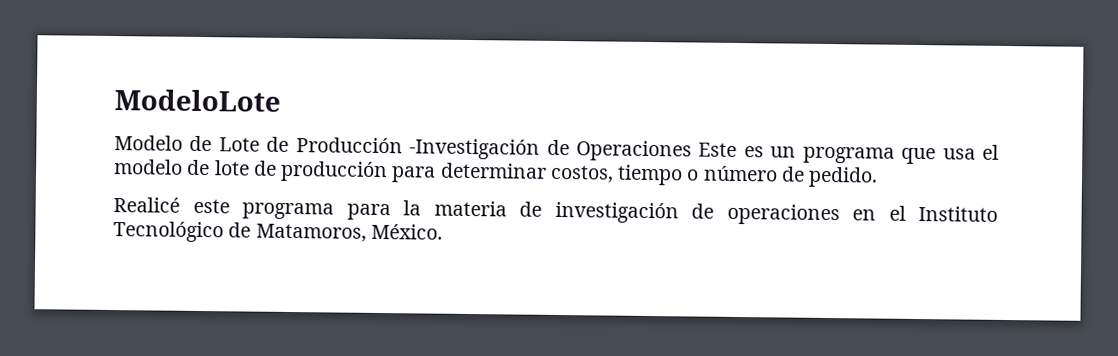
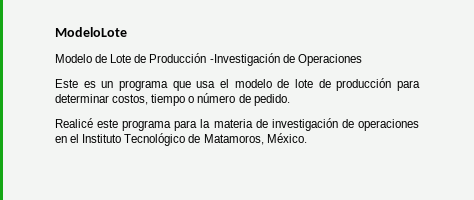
- Modelo de Lote de Producción -Investigación de Operaciones Este es un programa que usa el modelo de lote de producción para determinar costos, tiempo o número de pedido.
+ Modelo de Lote de Producción -Investigación de Operaciones
+ Este es un programa que usa el modelo de lote de producción para determinar costos, tiempo o número de pedido.

